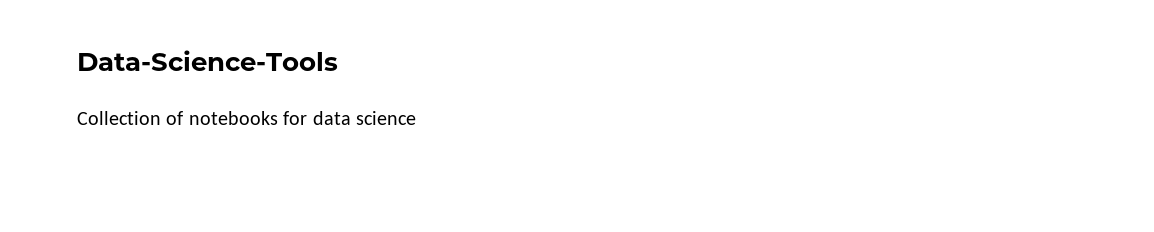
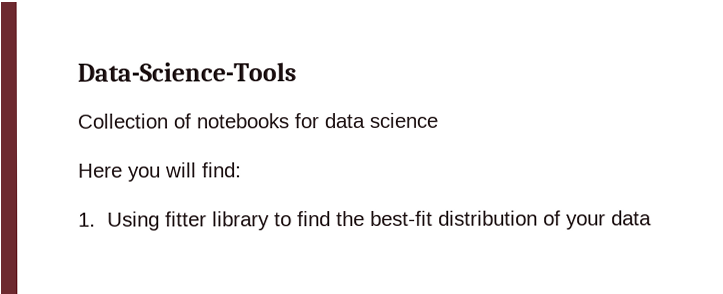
+ Here you will find:
+ 1. Using fitter library to find the best-fit distribution of your data

